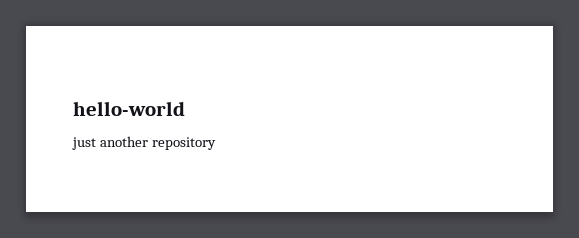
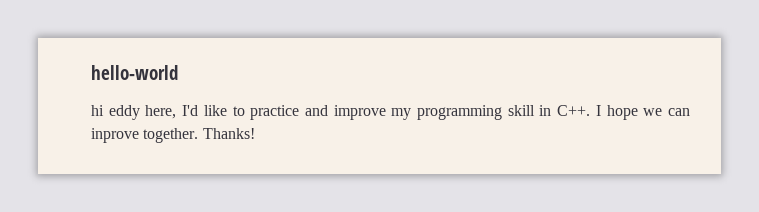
- just another repository
+ hi eddy here, I'd like to practice and improve my programming skill in C++. I hope we can inprove together. Thanks!

